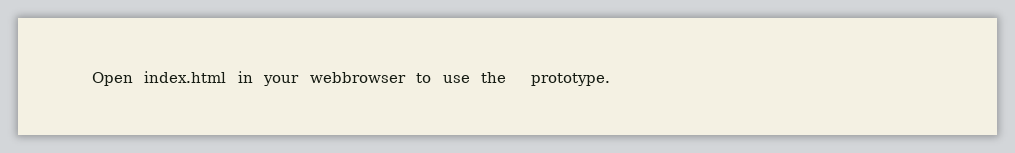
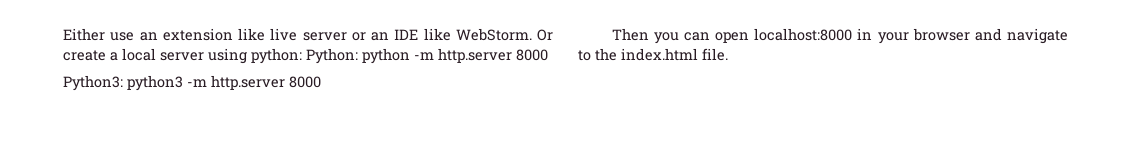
- Open index.html in your webbrowser to use the prototype.
+ Either use an extension like live server or an IDE like WebStorm. Or create a local server using python: Python: python -m http.server 8000
+ Python3: python3 -m http.server 8000
+ Then you can open localhost:8000 in your browser and navigate to the index.html file.

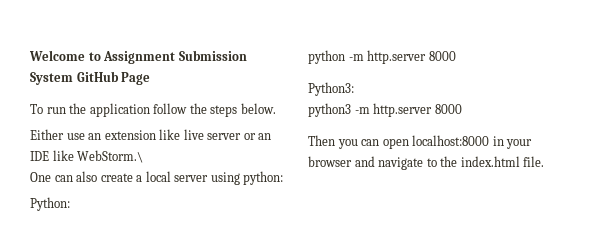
+ Welcome to Assignment Submission System GitHub Page
+ To run the application follow the steps below.
- Either use an extension like live server or an IDE like WebStorm. Or create a local server using python: Python: python -m http.server 8000
+ Either use an extension like live server or an IDE like WebStorm.\
+ One can also create a local server using python:
+ Python:
+ python -m http.server 8000
- Python3: python3 -m http.server 8000
+ Python3:
+ python3 -m http.server 8000

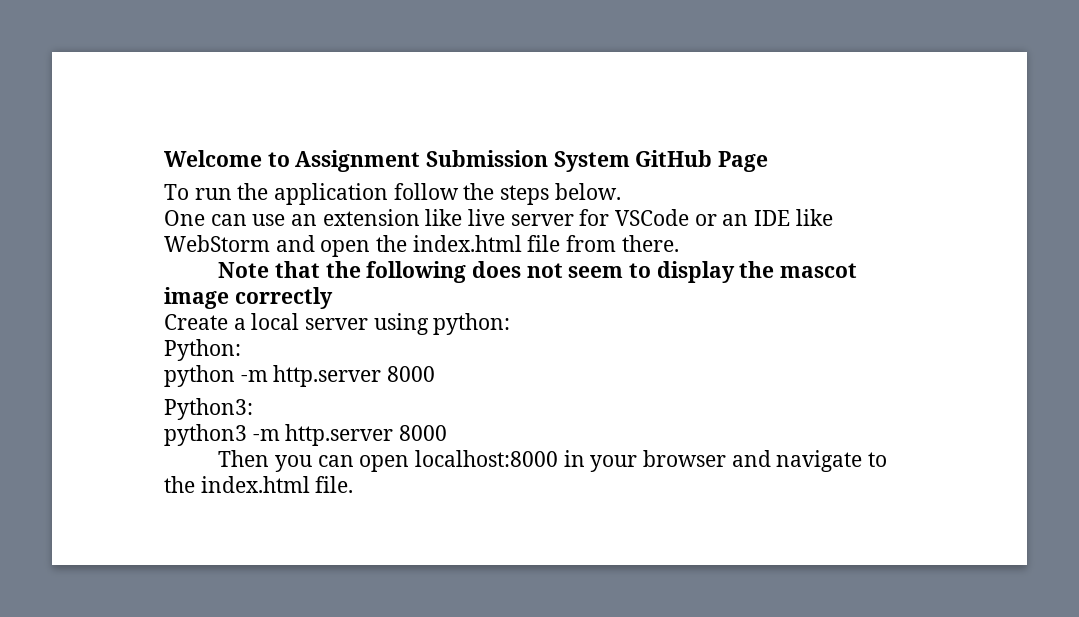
- Either use an extension like live server or an IDE like WebStorm.\
- One can also create a local server using python:
+ One can use an extension like live server for VSCode or an IDE like WebStorm and open the index.html file from there.
+ Note that the following does not seem to display the mascot image correctly
+ Create a local server using python:

